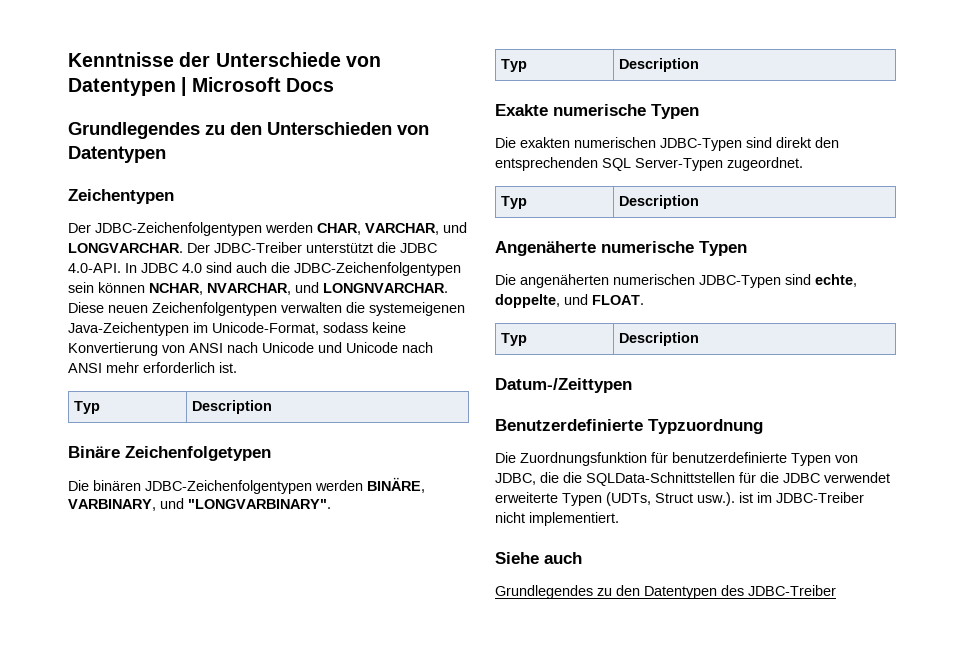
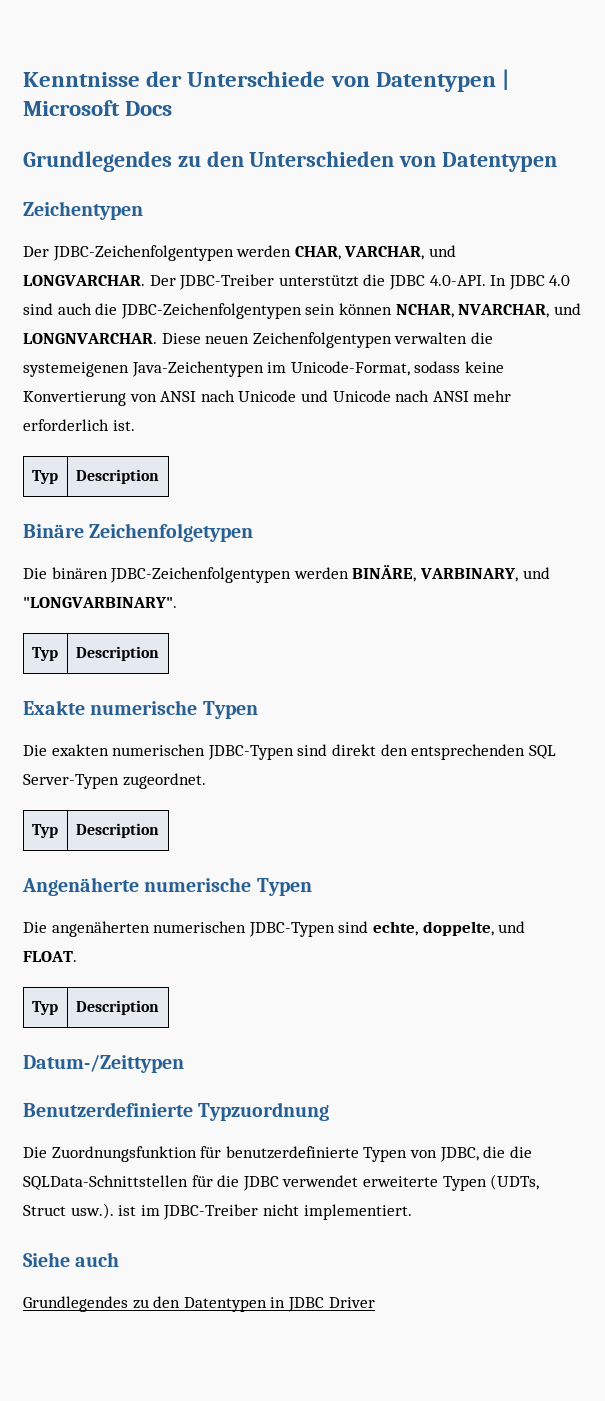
- Grundlegendes zu den Datentypen des JDBC-Treiber
+ Grundlegendes zu den Datentypen in JDBC Driver

